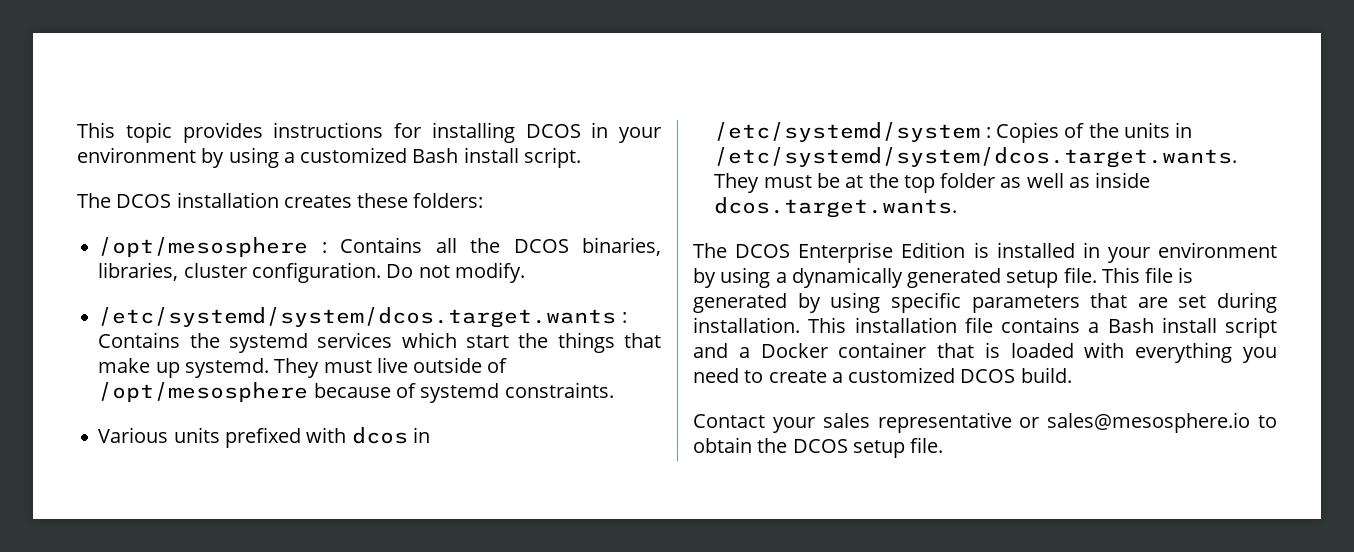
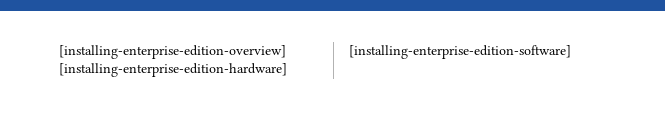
- This topic provides instructions for installing DCOS in your environment by using a customized Bash install script.
- The DCOS installation creates these folders:
- /opt/mesosphere : Contains all the DCOS binaries, libraries, cluster configuration. Do not modify.
- /etc/systemd/system/dcos.target.wants : Contains the systemd services which start the things that make up systemd. They must live outside of /opt/mesosphere because of systemd constraints.
- Various units prefixed with dcos in /etc/systemd/system : Copies of the units in /etc/systemd/system/dcos.target.wants. They must be at the top folder as well as inside dcos.target.wants.
- The DCOS Enterprise Edition is installed in your environment by using a dynamically generated setup file. This file is generated by using specific parameters that are set during installation. This installation file contains a Bash install script and a Docker container that is loaded with everything you need to create a customized DCOS build.
- Contact your sales representative or sales@mesosphere.io to obtain the DCOS setup file.
+ [installing-enterprise-edition-overview] [installing-enterprise-edition-hardware] [installing-enterprise-edition-software]

